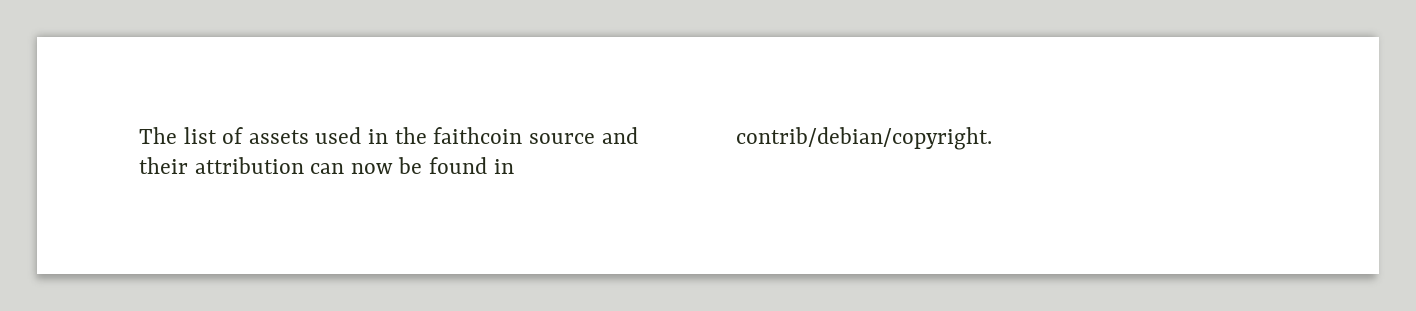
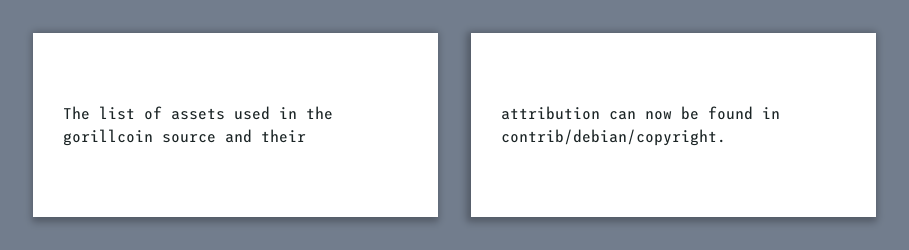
- The list of assets used in the faithcoin source and their attribution can now be found in contrib/debian/copyright.
+ The list of assets used in the gorillcoin source and their attribution can now be found in contrib/debian/copyright.

